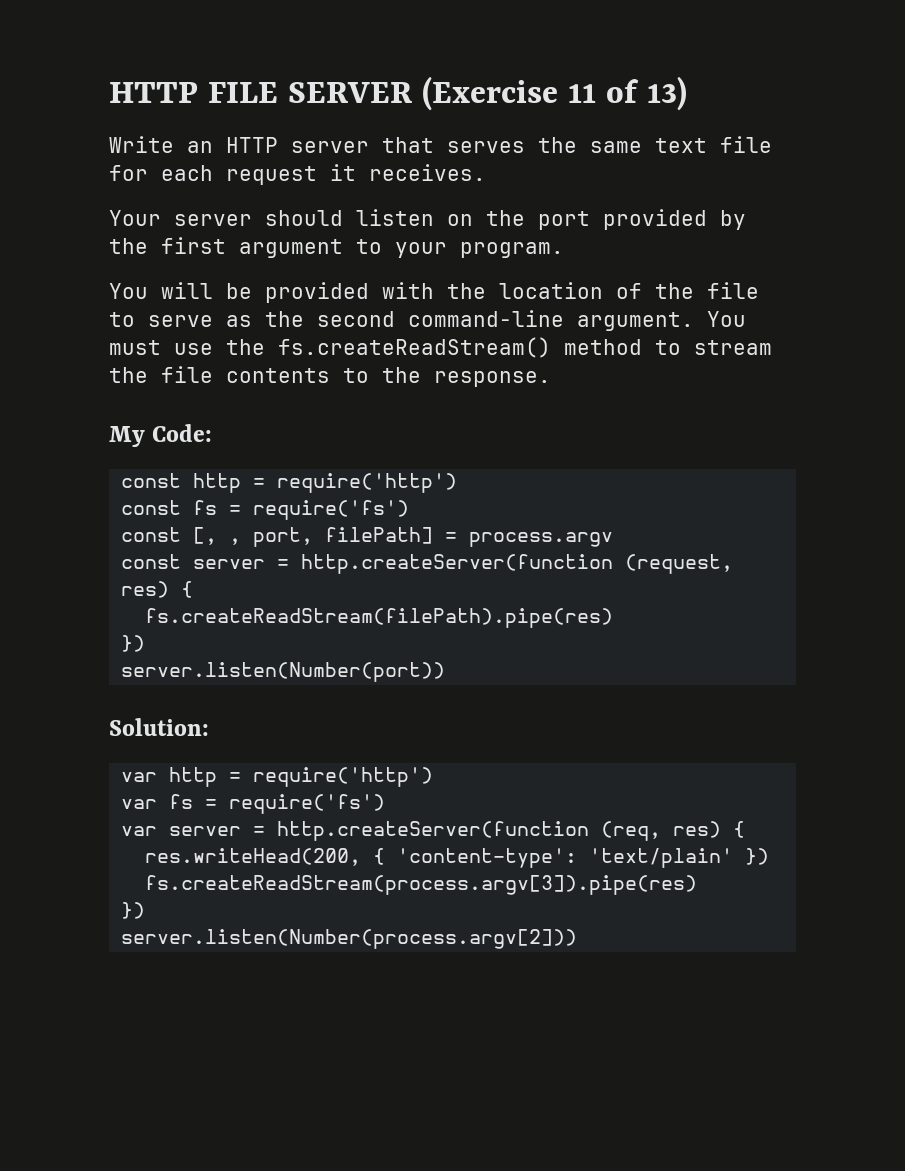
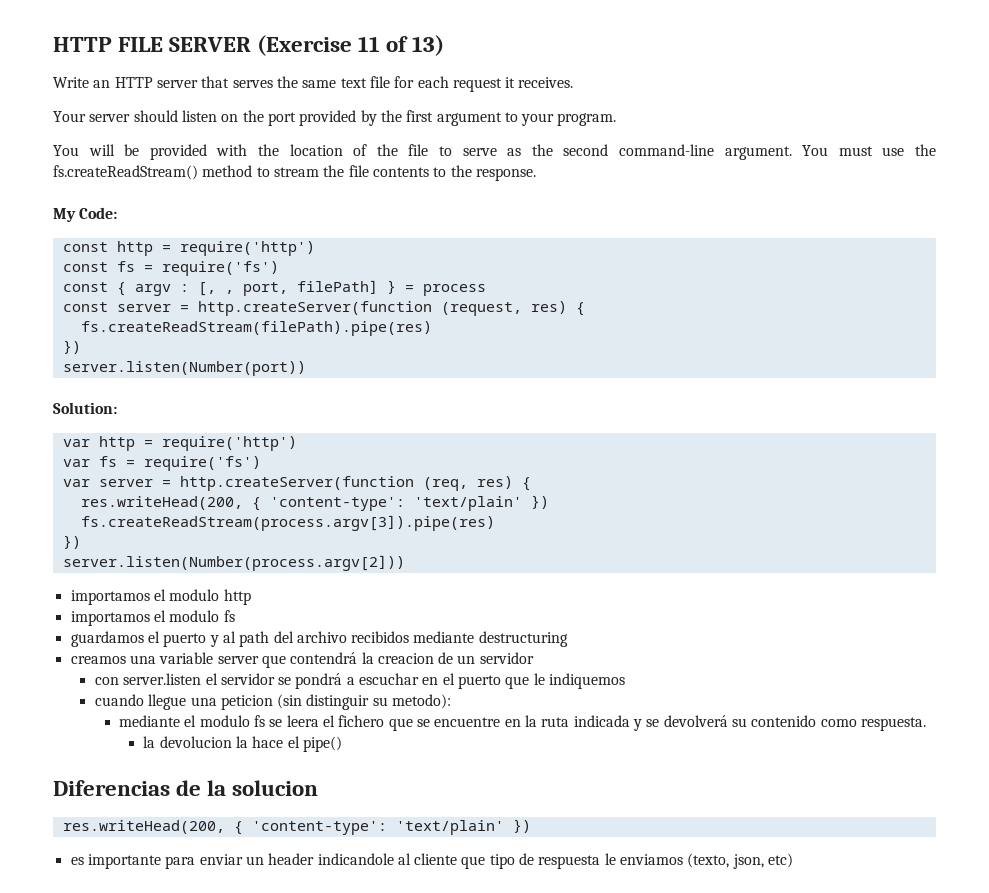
- const [, , port, filePath] = process.argv
+ const { argv : [, , port, filePath] } = process
+ importamos el modulo http
+ importamos el modulo fs
+ guardamos el puerto y al path del archivo recibidos mediante destructuring
+ creamos una variable server que contendrá la creacion de un servidor
+ con server.listen el servidor se pondrá a escuchar en el puerto que le indiquemos
+ cuando llegue una peticion (sin distinguir su metodo):
+ mediante el modulo fs se leera el fichero que se encuentre en la ruta indicada y se devolverá su contenido como respuesta.
+ la devolucion la hace el pipe()
+ Diferencias de la solucion
+ res.writeHead(200, { 'content-type': 'text/plain' })
+ es importante para enviar un header indicandole al cliente que tipo de respuesta le enviamos (texto, json, etc)

